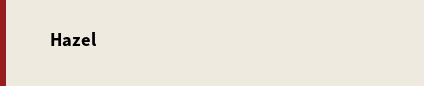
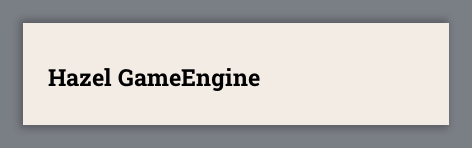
- Hazel
+ Hazel GameEngine

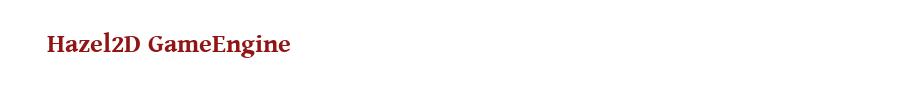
- Hazel GameEngine
+ Hazel2D GameEngine

